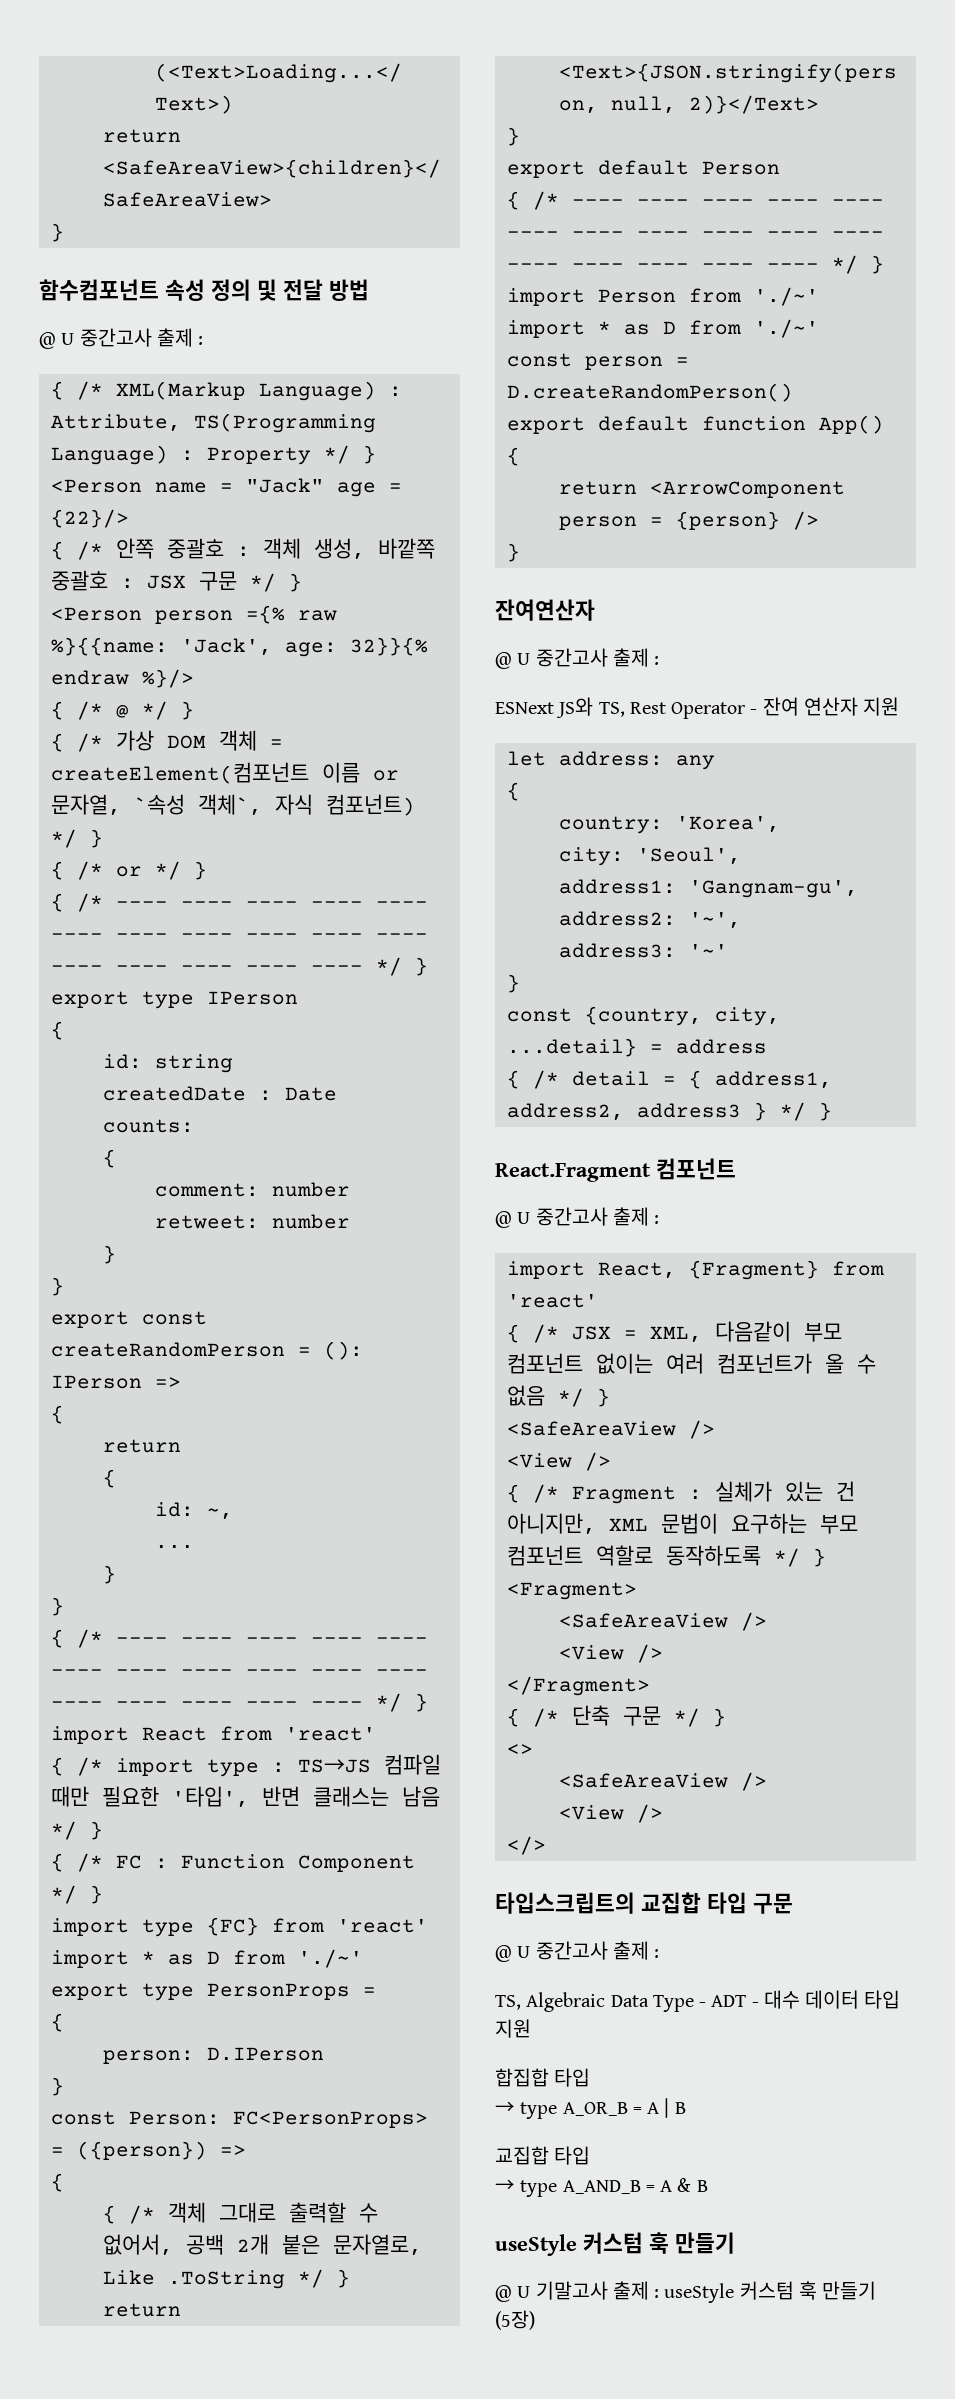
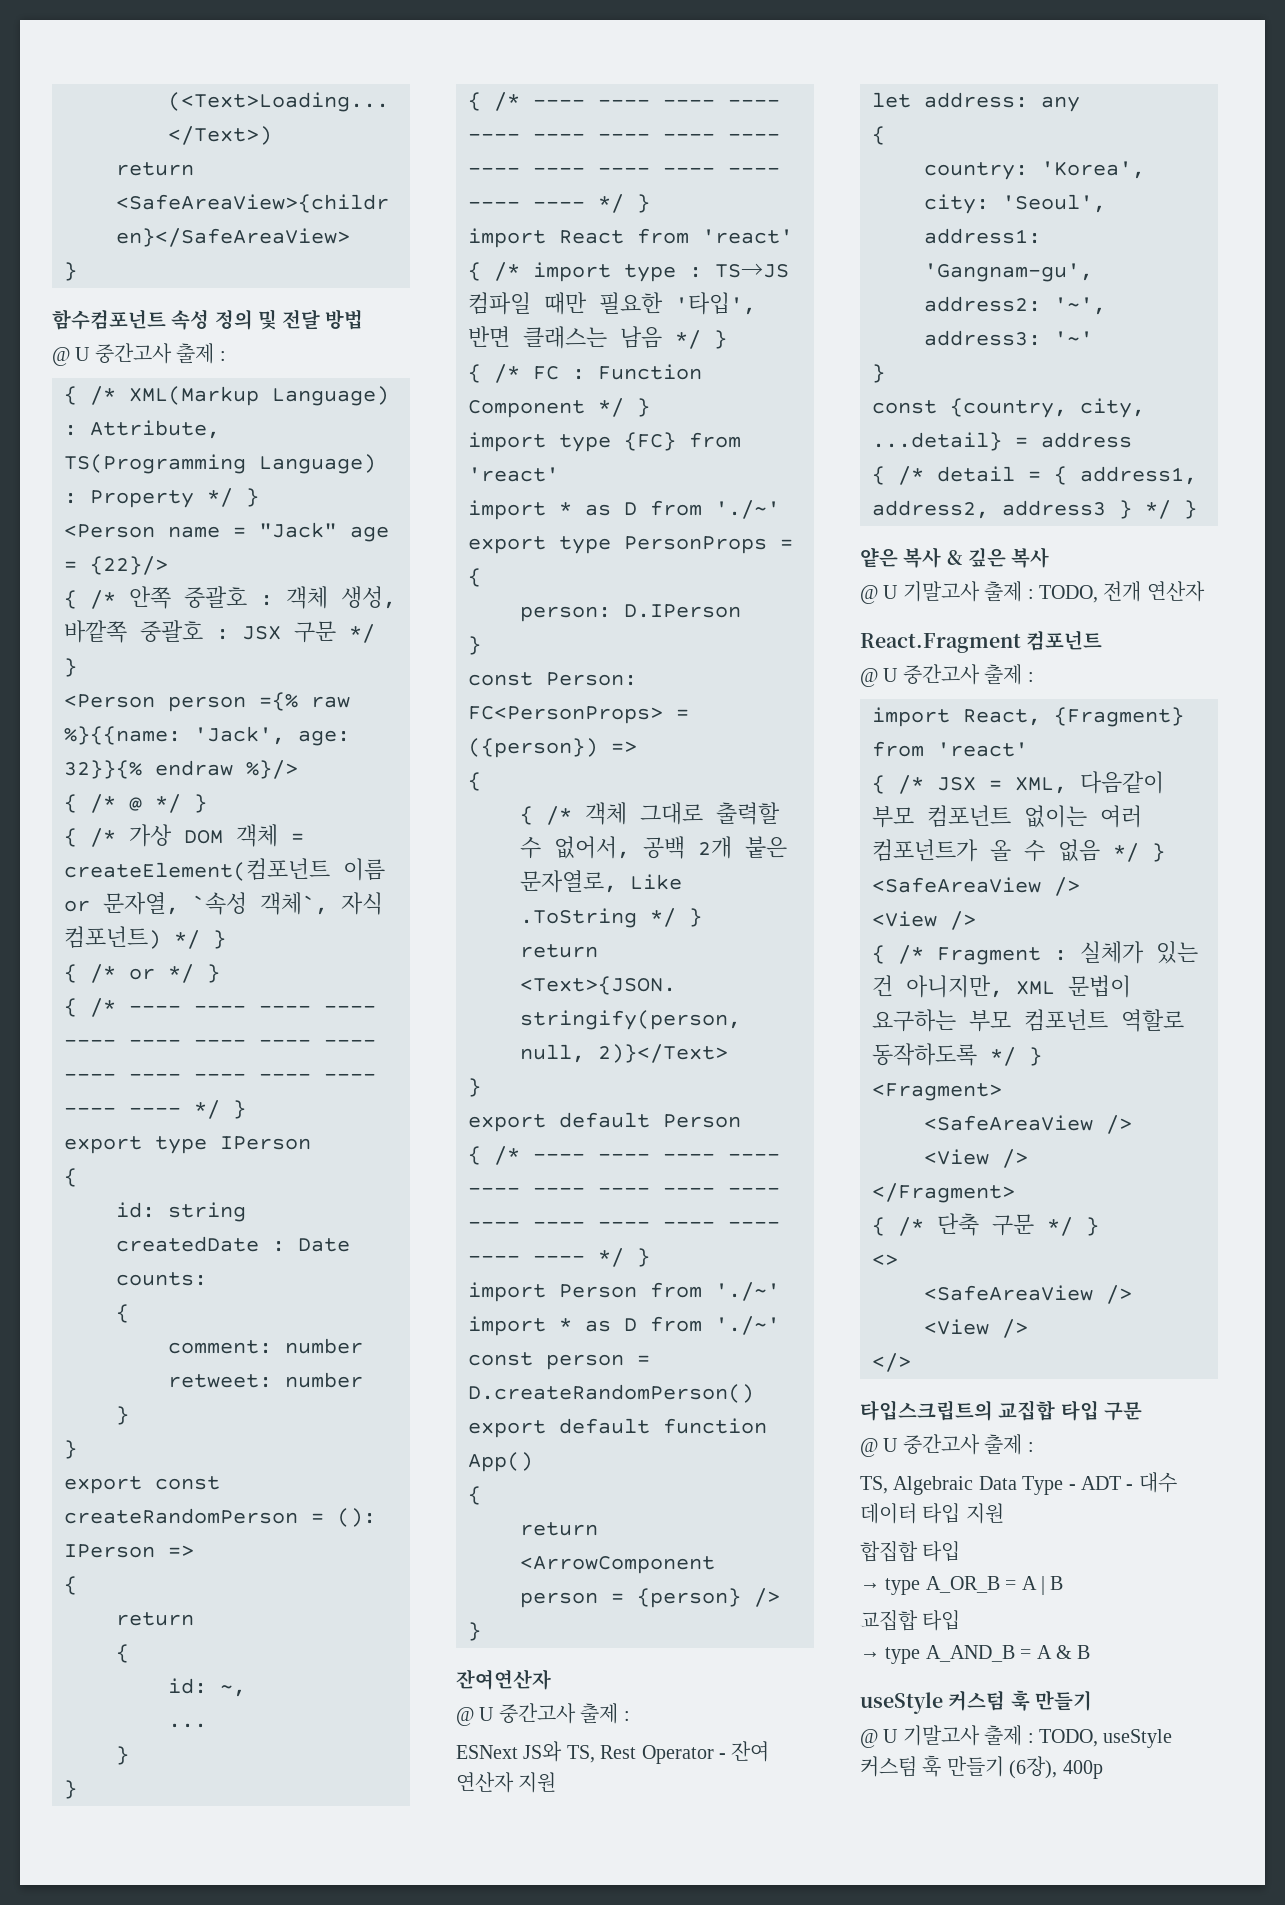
+ 얕은 복사 & 깊은 복사
+ @ U 기말고사 출제 : TODO, 전개 연산자
- @ U 기말고사 출제 : useStyle 커스텀 훅 만들기 (5장)
+ @ U 기말고사 출제 : TODO, useStyle 커스텀 훅 만들기 (6장), 400p

